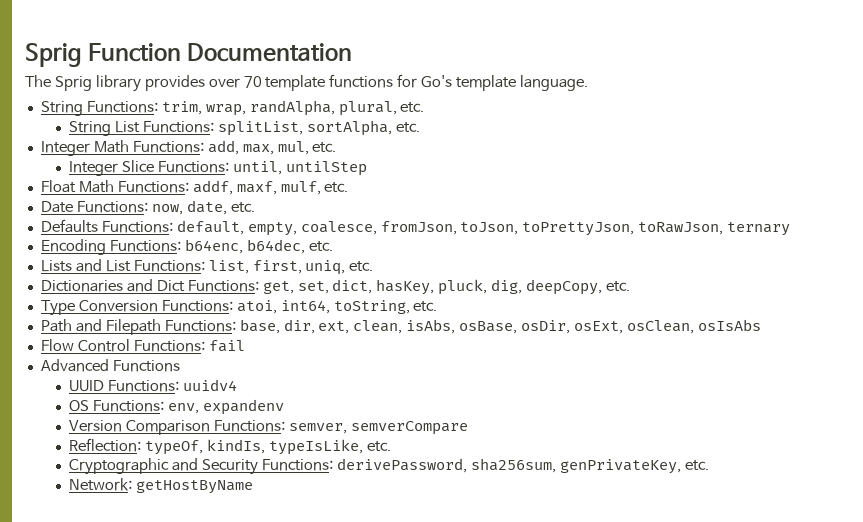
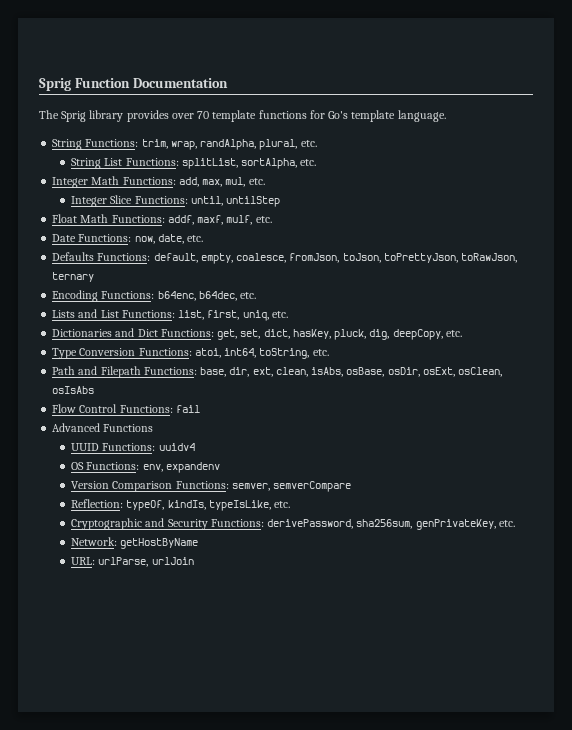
+ URL: urlParse, urlJoin

